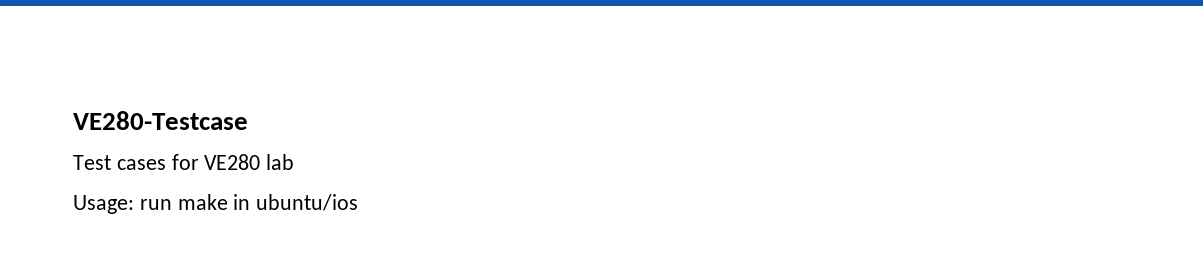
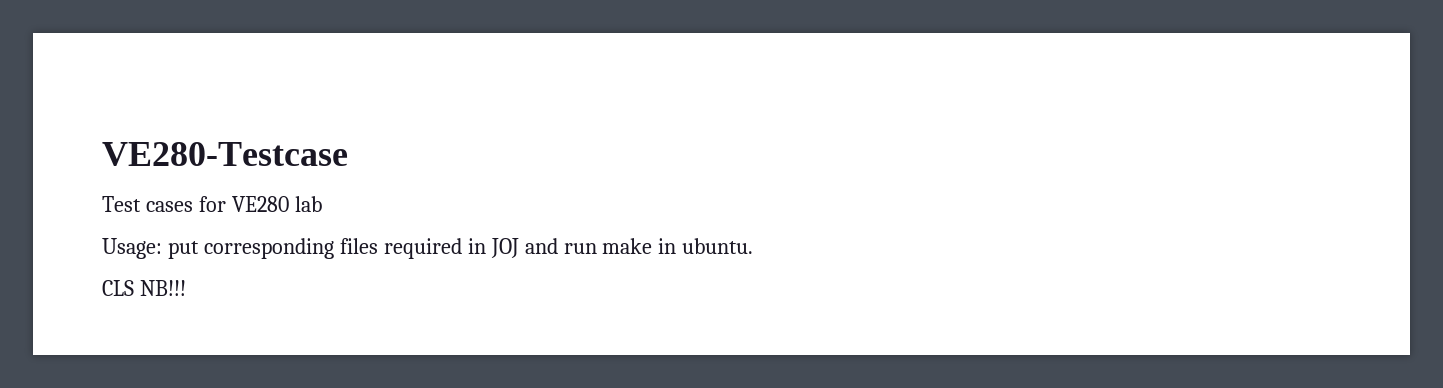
- Usage: run make in ubuntu/ios
+ Usage: put corresponding files required in JOJ and run make in ubuntu.
+ CLS NB!!!

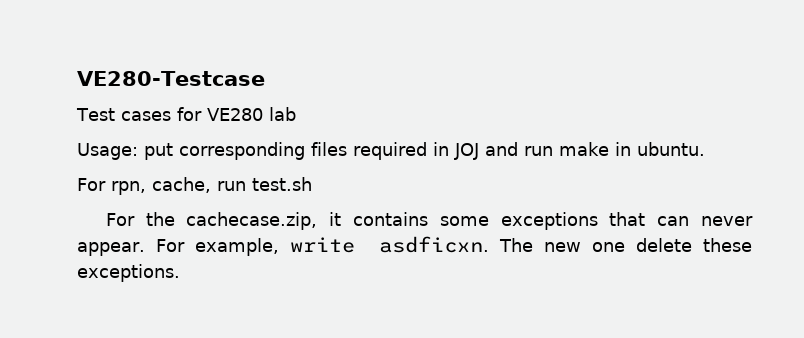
- CLS NB!!!
+ For rpn, cache, run test.sh
+ For the cachecase.zip, it contains some exceptions that can never appear. For example, write asdficxn. The new one delete these exceptions.

